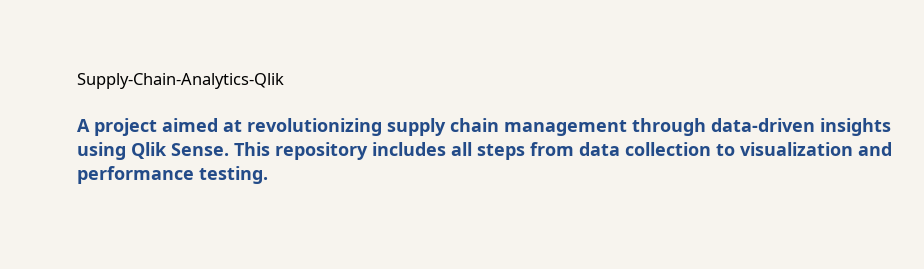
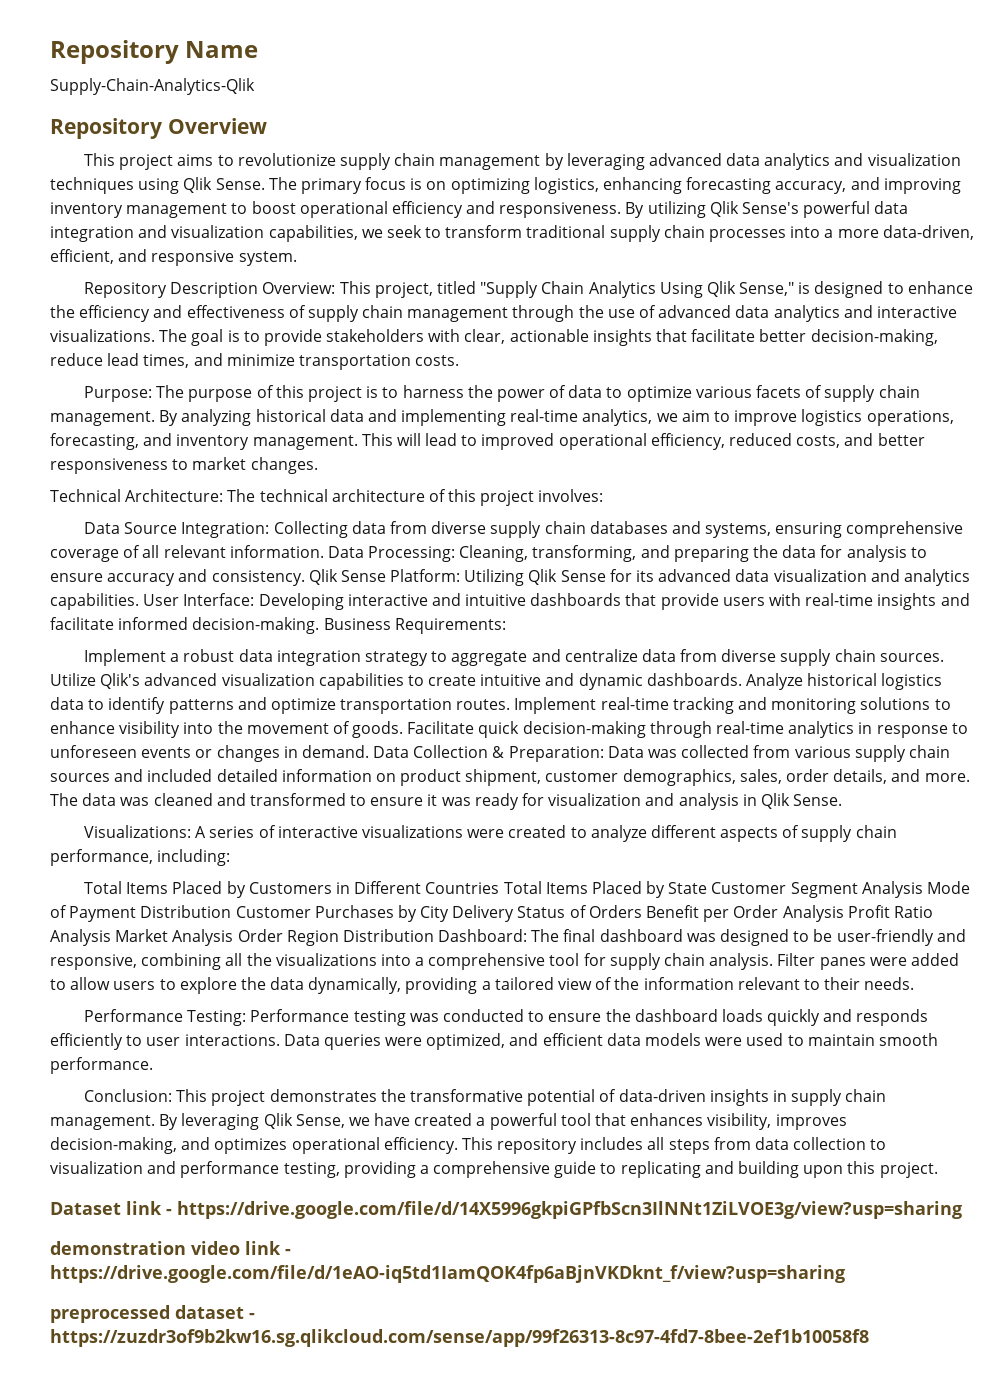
+ Repository Name
- A project aimed at revolutionizing supply chain management through data-driven insights using Qlik Sense.
+ Repository Overview
+ This project aims to revolutionize supply chain management by leveraging advanced data analytics and visualization techniques using Qlik Sense. The primary focus is on optimizing logistics, enhancing forecasting accuracy, and improving inventory management to boost operational efficiency and responsiveness. By utilizing Qlik Sense's powerful data integration and visualization capabilities, we seek to transform traditional supply chain processes into a more data-driven, efficient, and responsive system.
+ Repository Description Overview: This project, titled "Supply Chain Analytics Using Qlik Sense," is designed to enhance the efficiency and effectiveness of supply chain management through the use of advanced data analytics and interactive visualizations. The goal is to provide stakeholders with clear, actionable insights that facilitate better decision-making, reduce lead times, and minimize transportation costs.
+ Purpose: The purpose of this project is to harness the power of data to optimize various facets of supply chain management. By analyzing historical data and implementing real-time analytics, we aim to improve logistics operations, forecasting, and inventory management. This will lead to improved operational efficiency, reduced costs, and better responsiveness to market changes.
+ Technical Architecture: The technical architecture of this project involves:
+ Data Source Integration: Collecting data from diverse supply chain databases and systems, ensuring comprehensive coverage of all relevant information. Data Processing: Cleaning, transforming, and preparing the data for analysis to ensure accuracy and consistency. Qlik Sense Platform: Utilizing Qlik Sense for its advanced data visualization and analytics capabilities. User Interface: Developing interactive and intuitive dashboards that provide users with real-time insights and facilitate informed decision-making. Business Requirements:
+ Implement a robust data integration strategy to aggregate and centralize data from diverse supply chain sources. Utilize Qlik's advanced visualization capabilities to create intuitive and dynamic dashboards. Analyze historical logistics data to identify patterns and optimize transportation routes. Implement real-time tracking and monitoring solutions to enhance visibility into the movement of goods. Facilitate quick decision-making through real-time analytics in response to unforeseen events or changes in demand. Data Collection & Preparation: Data was collected from various supply chain sources and included detailed information on product shipment, customer demographics, sales, order details, and more. The data was cleaned and transformed to ensure it was ready for visualization and analysis in Qlik Sense.
+ Visualizations: A series of interactive visualizations were created to analyze different aspects of supply chain performance, including:
+ Total Items Placed by Customers in Different Countries Total Items Placed by State Customer Segment Analysis Mode of Payment Distribution Customer Purchases by City Delivery Status of Orders Benefit per Order Analysis Profit Ratio Analysis Market Analysis Order Region Distribution Dashboard: The final dashboard was designed to be user-friendly and responsive, combining all the visualizations into a comprehensive tool for supply chain analysis. Filter panes were added to allow users to explore the data dynamically, providing a tailored view of the information relevant to their needs.
+ Performance Testing: Performance testing was conducted to ensure the dashboard loads quickly and responds efficiently to user interactions. Data queries were optimized, and efficient data models were used to maintain smooth performance.
+ Conclusion: This project demonstrates the transformative potential of data-driven insights in supply chain management. By leveraging Qlik Sense, we have created a powerful tool that enhances visibility, improves decision-making, and optimizes operational efficiency.
- This repository includes all steps from data collection to visualization and performance testing.
+ This repository includes all steps from data collection to visualization and performance testing, providing a comprehensive guide to replicating and building upon this project.
+ Dataset link - https://drive.google.com/file/d/14X5996gkpiGPfbScn3IlNNt1ZiLVOE3g/view?usp=sharing
+ demonstration video link - https://drive.google.com/file/d/1eAO-iq5td1IamQOK4fp6aBjnVKDknt_f/view?usp=sharing
+ preprocessed dataset - https://zuzdr3of9b2kw16.sg.qlikcloud.com/sense/app/99f26313-8c97-4fd7-8bee-2ef1b10058f8

